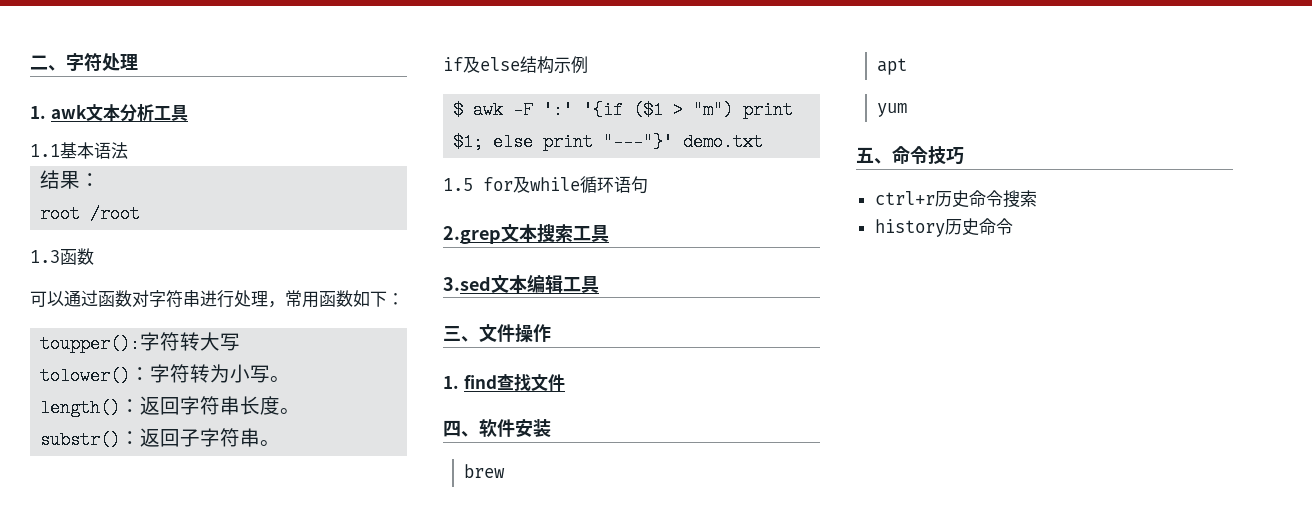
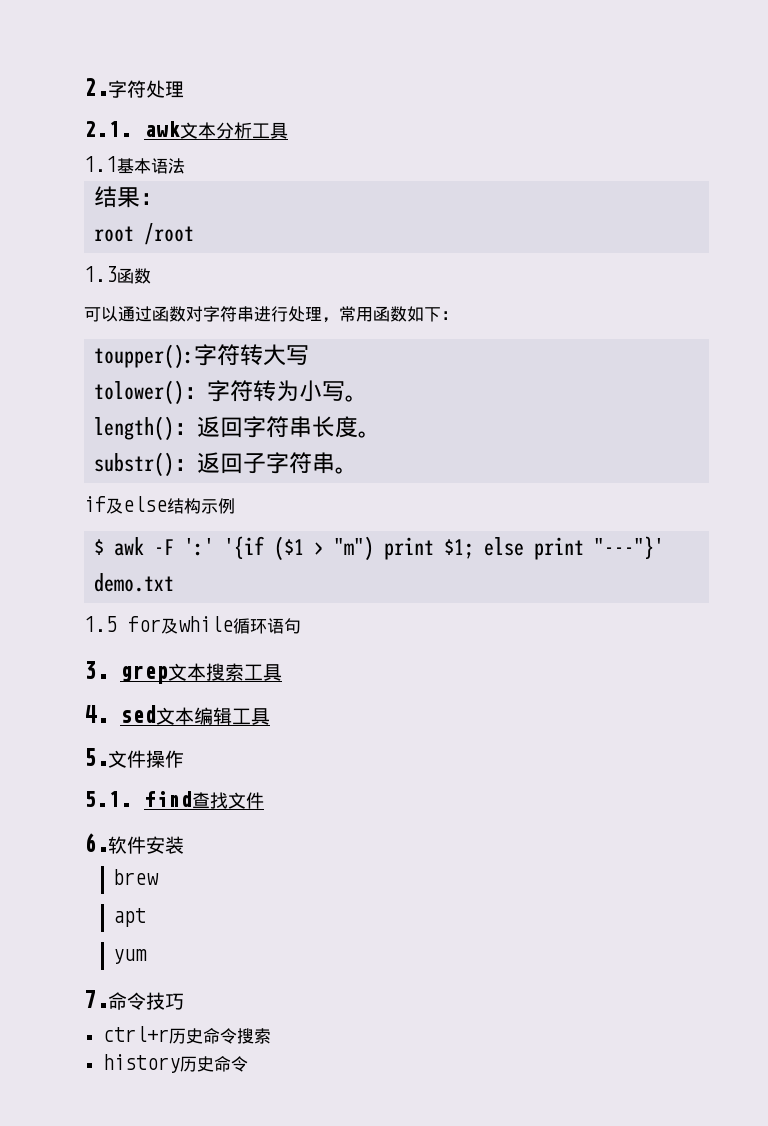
- 二、字符处理
+ 2.字符处理
- 1. awk文本分析工具
+ 2.1. awk文本分析工具
- 2.grep文本搜索工具
+ 3. grep文本搜索工具
- 3.sed文本编辑工具
+ 4. sed文本编辑工具
- 三、文件操作
+ 5.文件操作
- 1. find查找文件
+ 5.1. find查找文件
- 四、软件安装
+ 6.软件安装
- 五、命令技巧
+ 7.命令技巧

